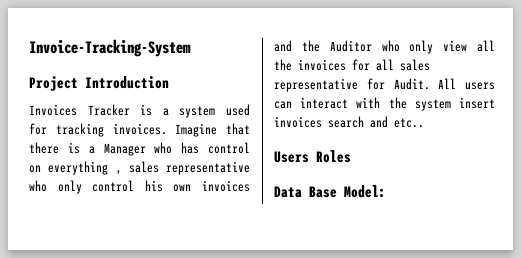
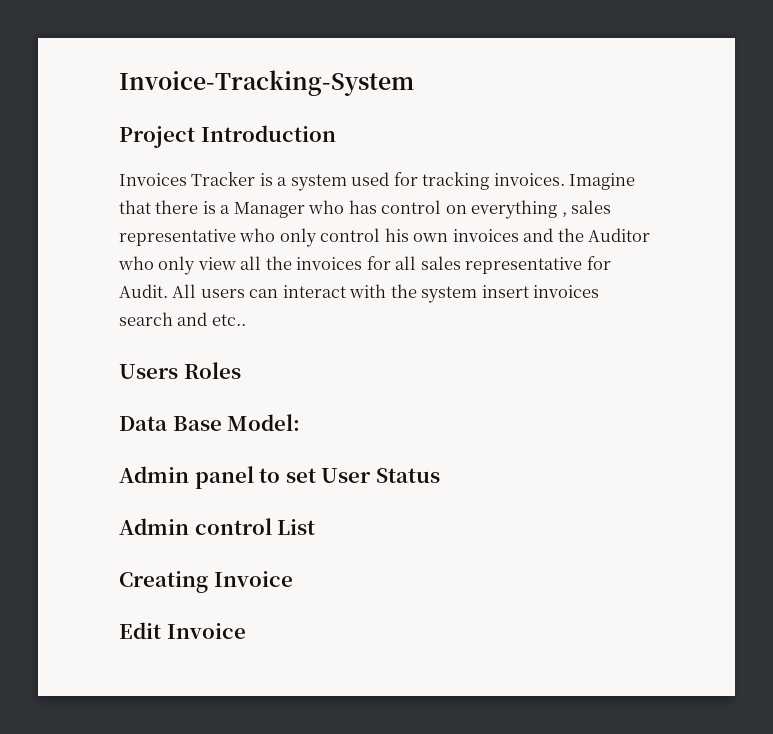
+ Admin panel to set User Status
+ Admin control List
+ Creating Invoice
+ Edit Invoice

